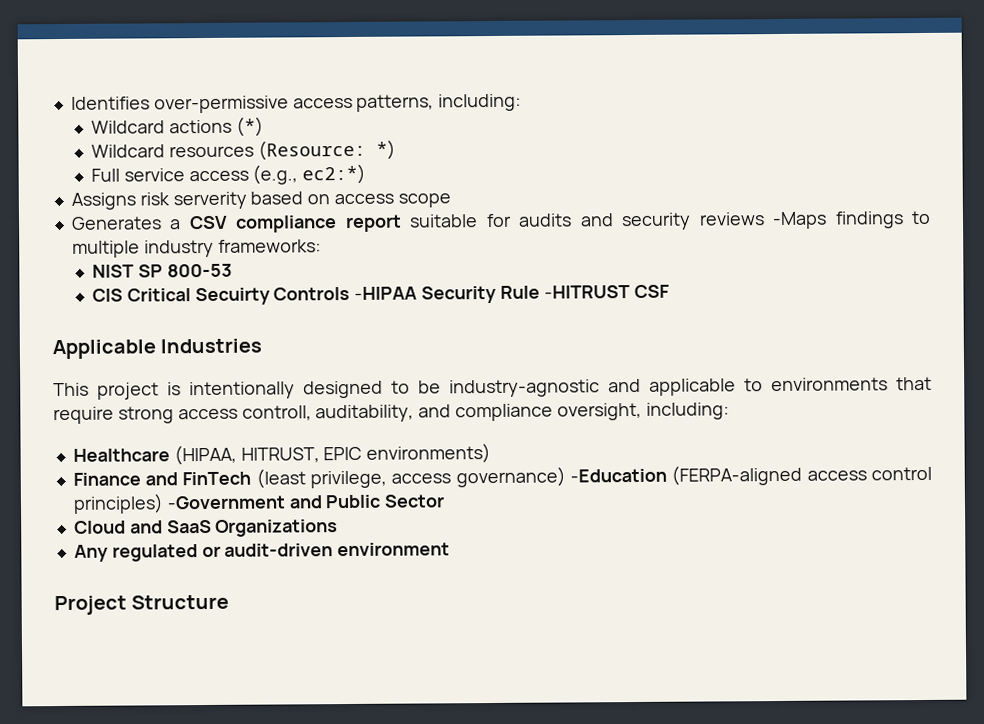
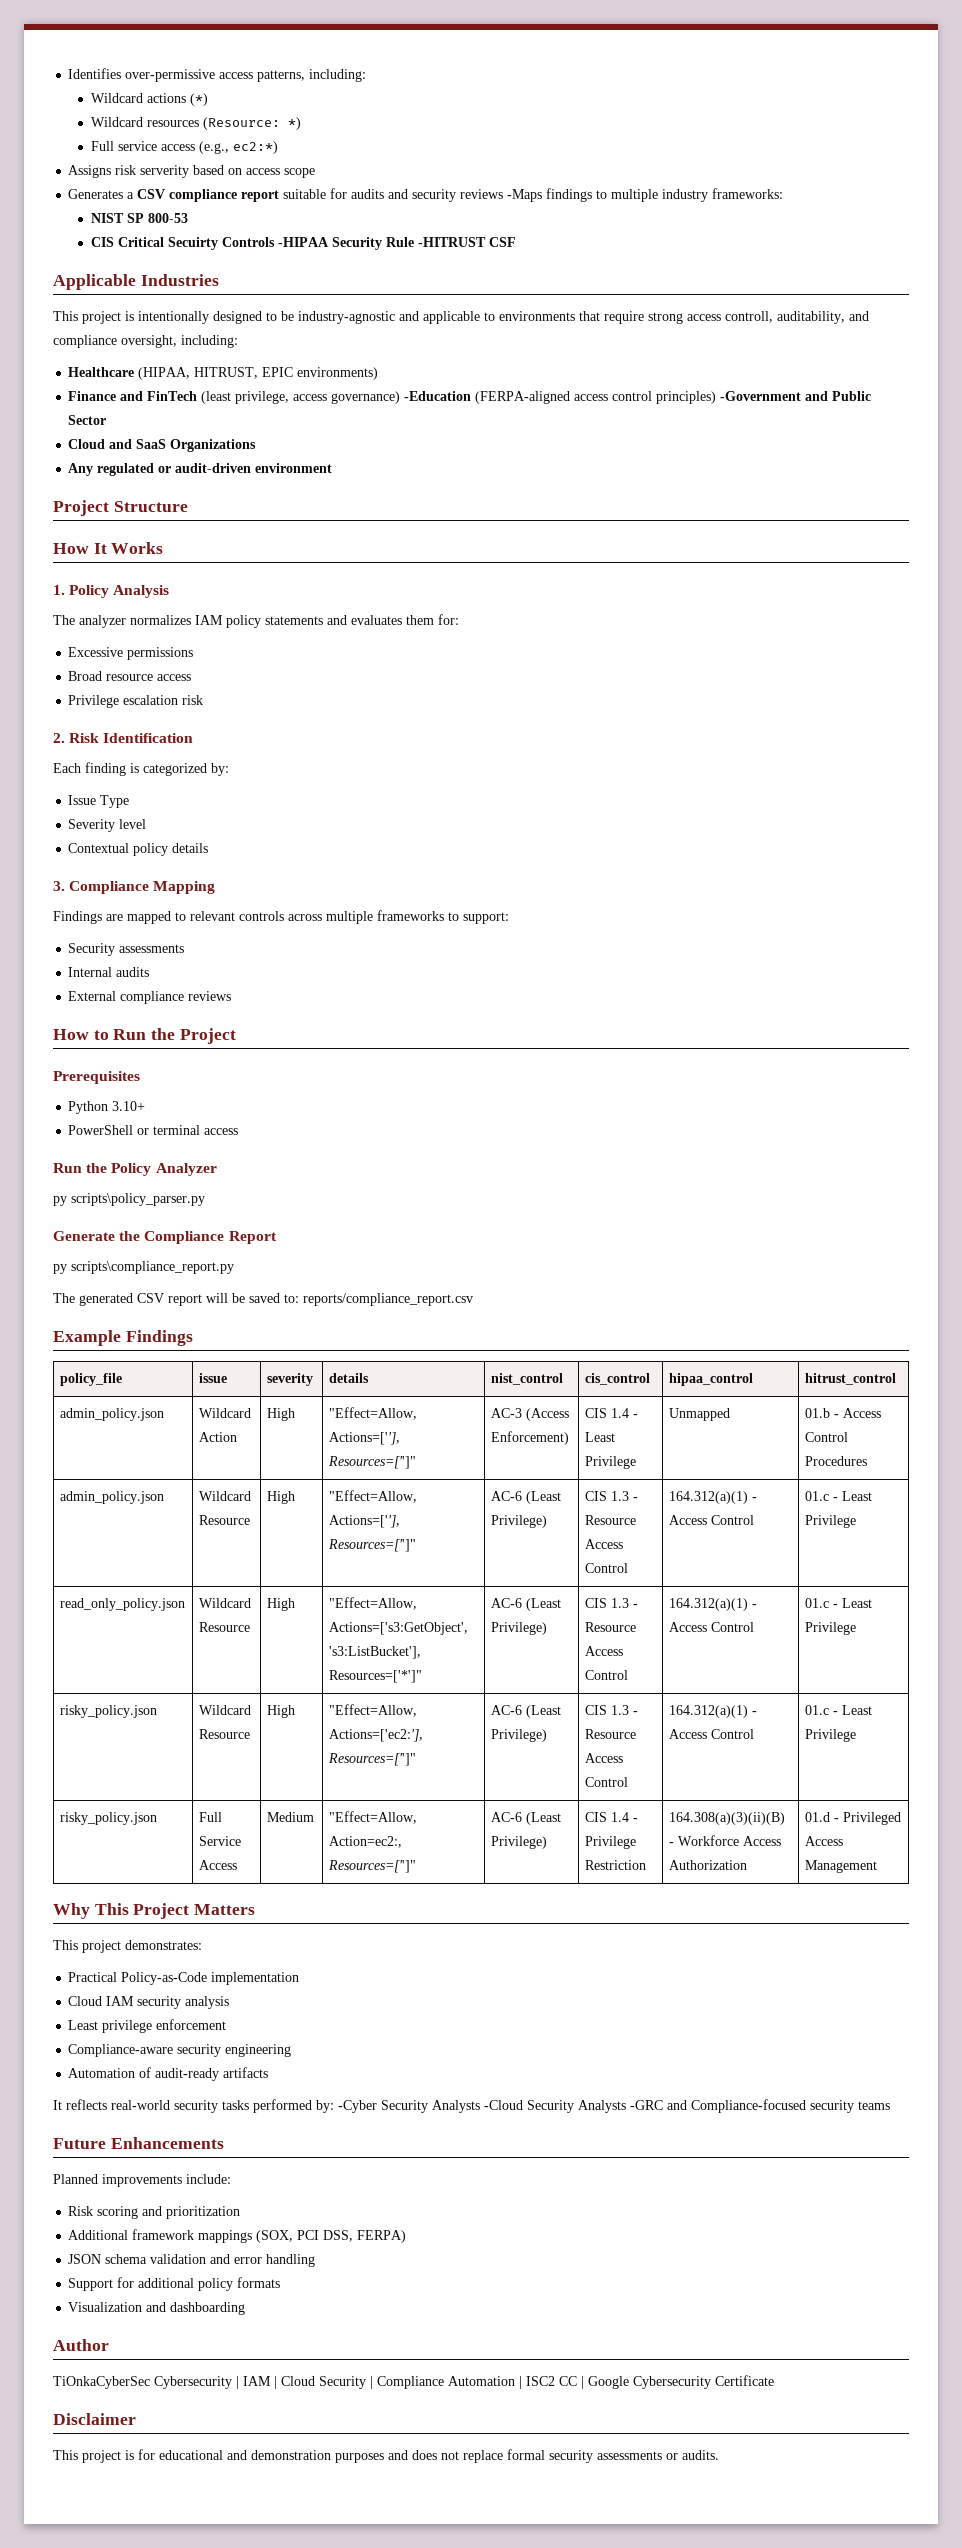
+ How It Works
+ 1. Policy Analysis
+ The analyzer normalizes IAM policy statements and evaluates them for:
+ Excessive permissions
+ Broad resource access
+ Privilege escalation risk
+ 2. Risk Identification
+ Each finding is categorized by:
+ Issue Type
+ Severity level
+ Contextual policy details
+ 3. Compliance Mapping
+ Findings are mapped to relevant controls across multiple frameworks to support:
+ Security assessments
+ Internal audits
+ External compliance reviews
+ How to Run the Project
+ Prerequisites
+ Python 3.10+
+ PowerShell or terminal access
+ Run the Policy Analyzer
+ py scripts\policy_parser.py
+ Generate the Compliance Report
+ py scripts\compliance_report.py
+ The generated CSV report will be saved to: reports/compliance_report.csv
+ Example Findings
+ policy_file | issue | severity | details | nist_control | cis_control | hipaa_control | hitrust_control
+ admin_policy.json | Wildcard Action | High | "Effect=Allow, Actions=[''], Resources=['']" | AC-3 (Access Enforcement) | CIS 1.4 - Least Privilege | Unmapped | 01.b - Access Control Procedures
+ admin_policy.json | Wildcard Resource | High | "Effect=Allow, Actions=[''], Resources=['']" | AC-6 (Least Privilege) | CIS 1.3 - Resource Access Control | 164.312(a)(1) - Access Control | 01.c - Least Privilege
+ read_only_policy.json | Wildcard Resource | High | "Effect=Allow, Actions=['s3:GetObject', 's3:ListBucket'], Resources=['*']" | AC-6 (Least Privilege) | CIS 1.3 - Resource Access Control | 164.312(a)(1) - Access Control | 01.c - Least Privilege
+ risky_policy.json | Wildcard Resource | High | "Effect=Allow, Actions=['ec2:'], Resources=['']" | AC-6 (Least Privilege) | CIS 1.3 - Resource Access Control | 164.312(a)(1) - Access Control | 01.c - Least Privilege
+ risky_policy.json | Full Service Access | Medium | "Effect=Allow, Action=ec2:, Resources=['']" | AC-6 (Least Privilege) | CIS 1.4 - Privilege Restriction | 164.308(a)(3)(ii)(B) - Workforce Access Authorization | 01.d - Privileged Access Management
+ Why This Project Matters
+ This project demonstrates:
+ Practical Policy-as-Code implementation
+ Cloud IAM security analysis
+ Least privilege enforcement
+ Compliance-aware security engineering
+ Automation of audit-ready artifacts
+ It reflects real-world security tasks performed by: -Cyber Security Analysts -Cloud Security Analysts -GRC and Compliance-focused security teams
+ Future Enhancements
+ Planned improvements include:
+ Risk scoring and prioritization
+ Additional framework mappings (SOX, PCI DSS, FERPA)
+ JSON schema validation and error handling
+ Support for additional policy formats
+ Visualization and dashboarding
+ Author
+ TiOnkaCyberSec Cybersecurity | IAM | Cloud Security | Compliance Automation | ISC2 CC | Google Cybersecurity Certificate
+ Disclaimer
+ This project is for educational and demonstration purposes and does not replace formal security assessments or audits.

